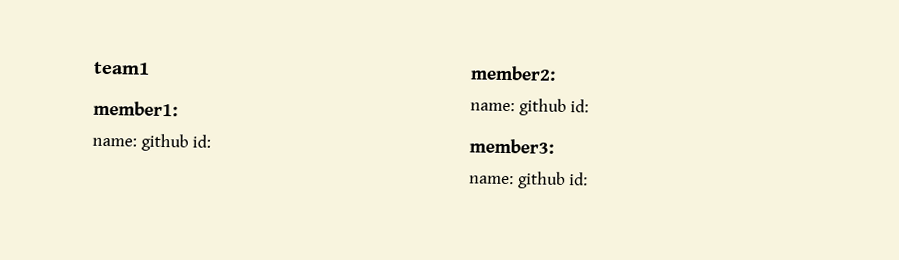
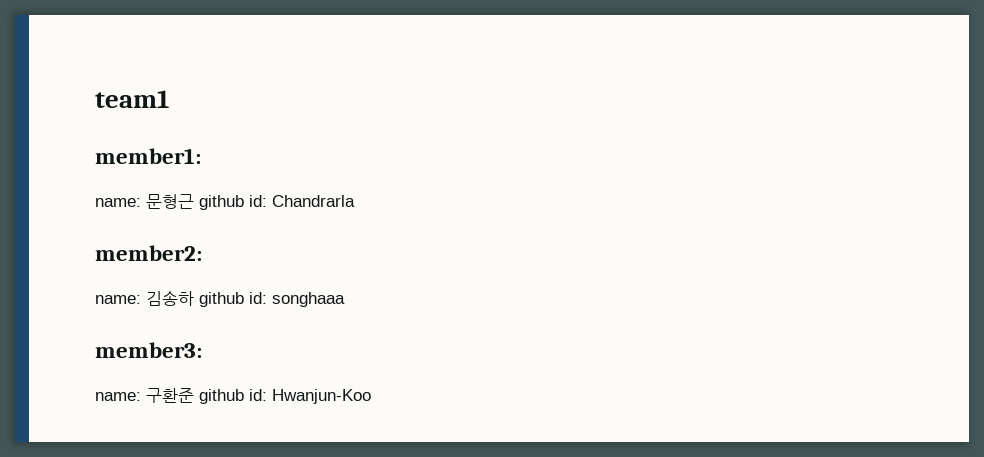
  member1:
- name: github id:
+ name: 문형근 github id: Chandrarla
  member2:
- name: github id:
+ name: 김송하 github id: songhaaa
  member3:
- name: github id:
+ name: 구환준 github id: Hwanjun-Koo

